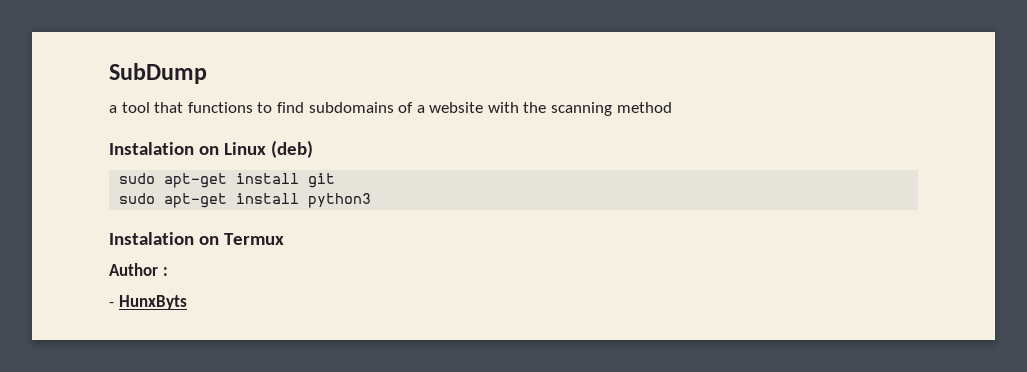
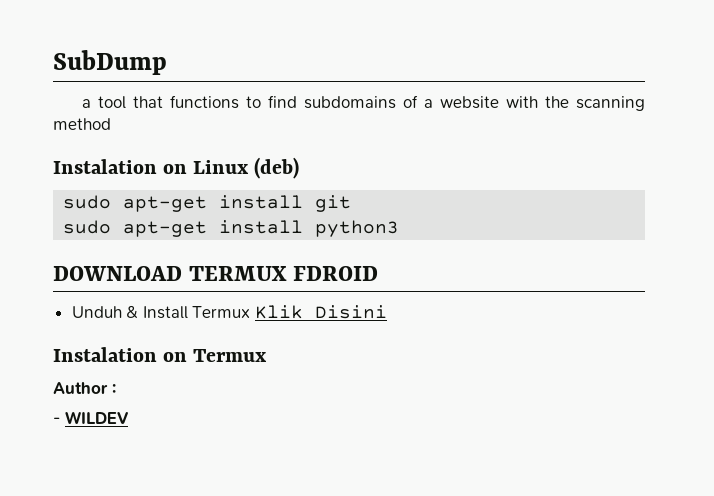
+ DOWNLOAD TERMUX FDROID
+ Unduh & Install Termux Klik Disini
- - HunxByts
+ - WILDEV

